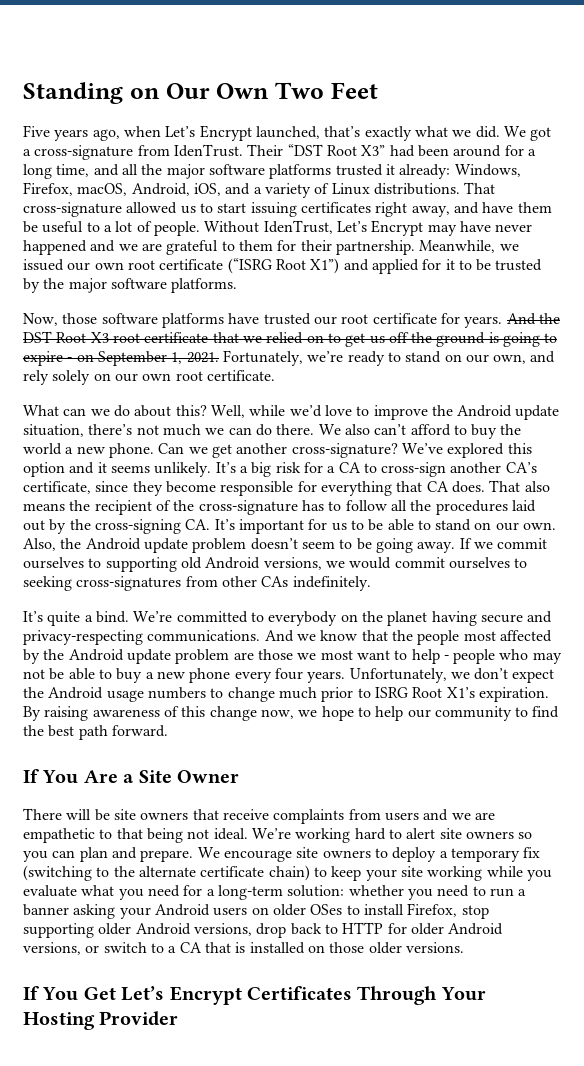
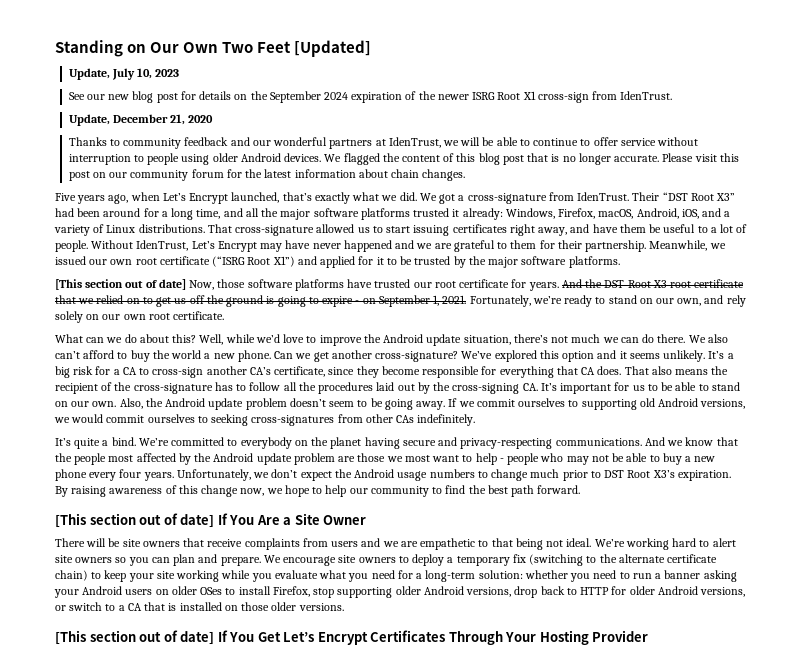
- Standing on Our Own Two Feet
+ Standing on Our Own Two Feet [Updated]
+ Update, July 10, 2023
+ See our new blog post for details on the September 2024 expiration of the newer ISRG Root X1 cross-sign from IdenTrust.
+ Update, December 21, 2020
+ Thanks to community feedback and our wonderful partners at IdenTrust, we will be able to continue to offer service without interruption to people using older Android devices. We flagged the content of this blog post that is no longer accurate. Please visit this post on our community forum for the latest information about chain changes.
- Now, those software platforms have trusted our root certificate for years.
+ [This section out of date] Now, those software platforms have trusted our root certificate for years.
- Unfortunately, we don’t expect the Android usage numbers to change much prior to ISRG Root X1’s expiration.
+ Unfortunately, we don’t expect the Android usage numbers to change much prior to DST Root X3’s expiration.
- If You Are a Site Owner
+ [This section out of date] If You Are a Site Owner
- If You Get Let’s Encrypt Certificates Through Your Hosting Provider
+ [This section out of date] If You Get Let’s Encrypt Certificates Through Your Hosting Provider

